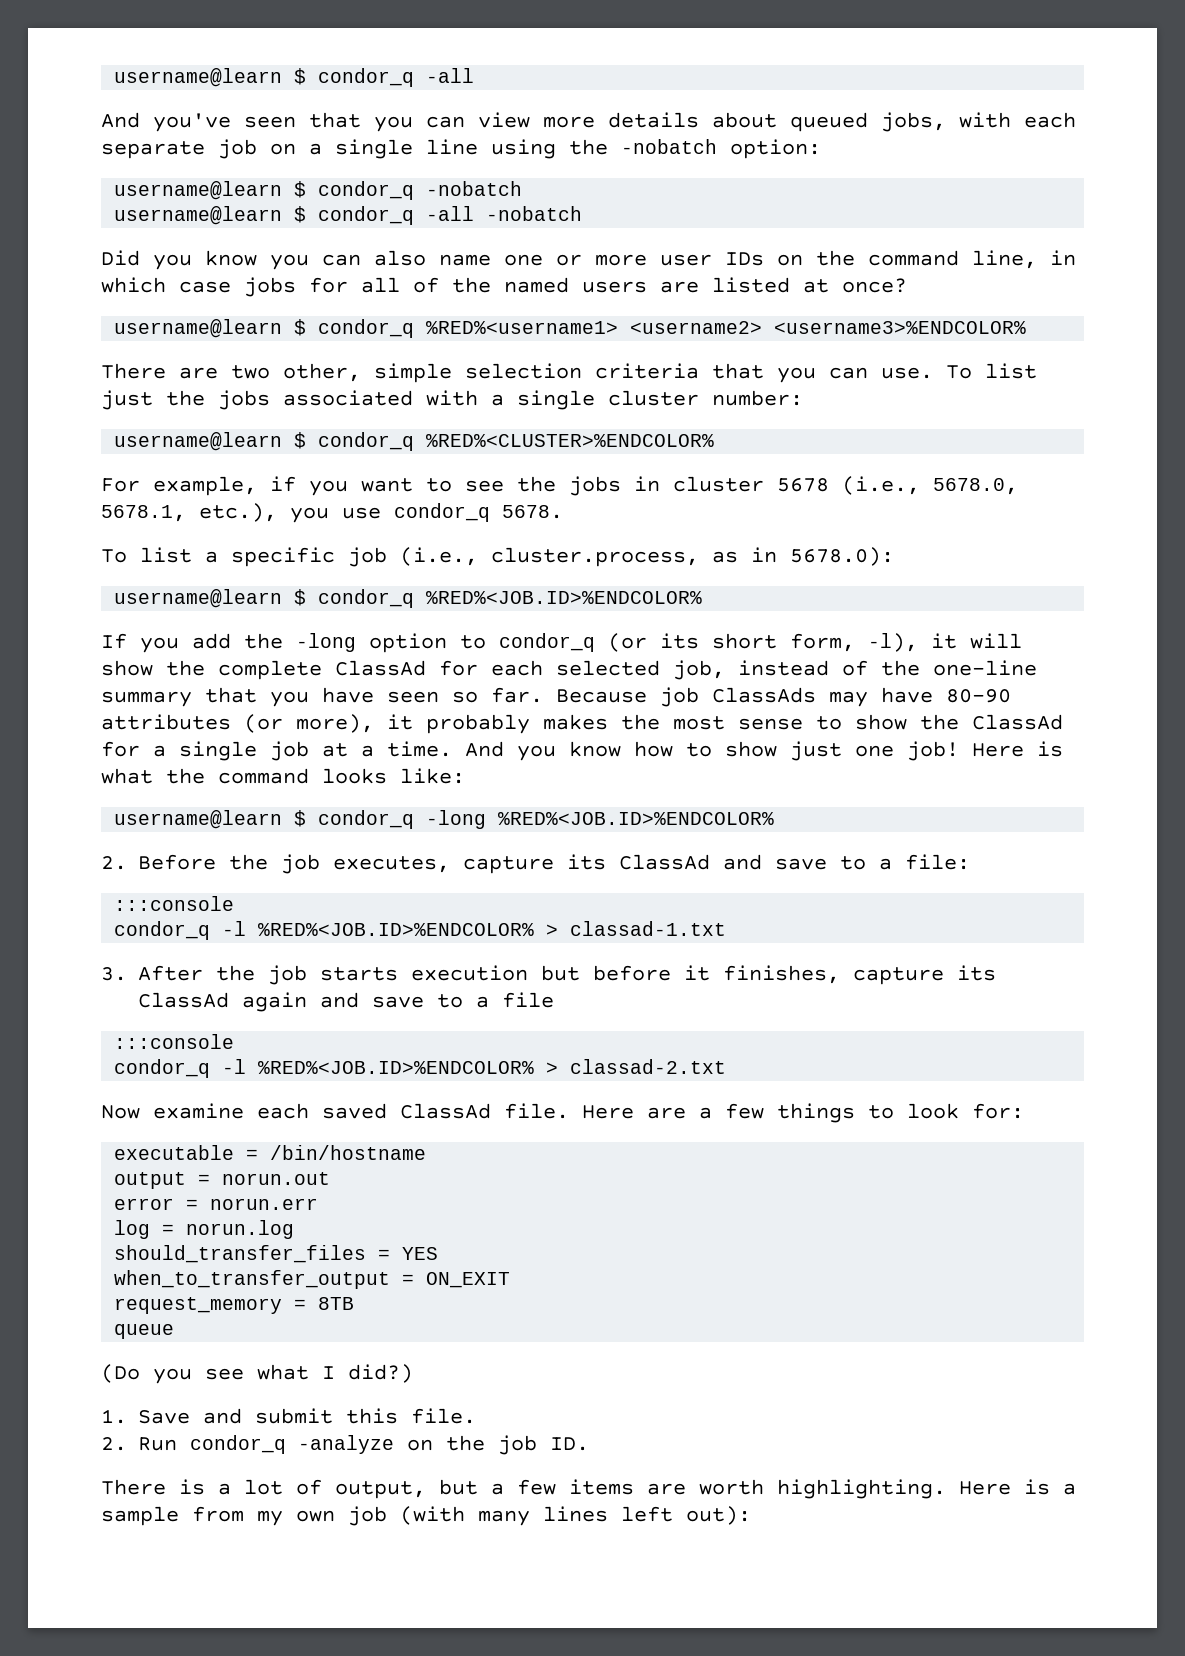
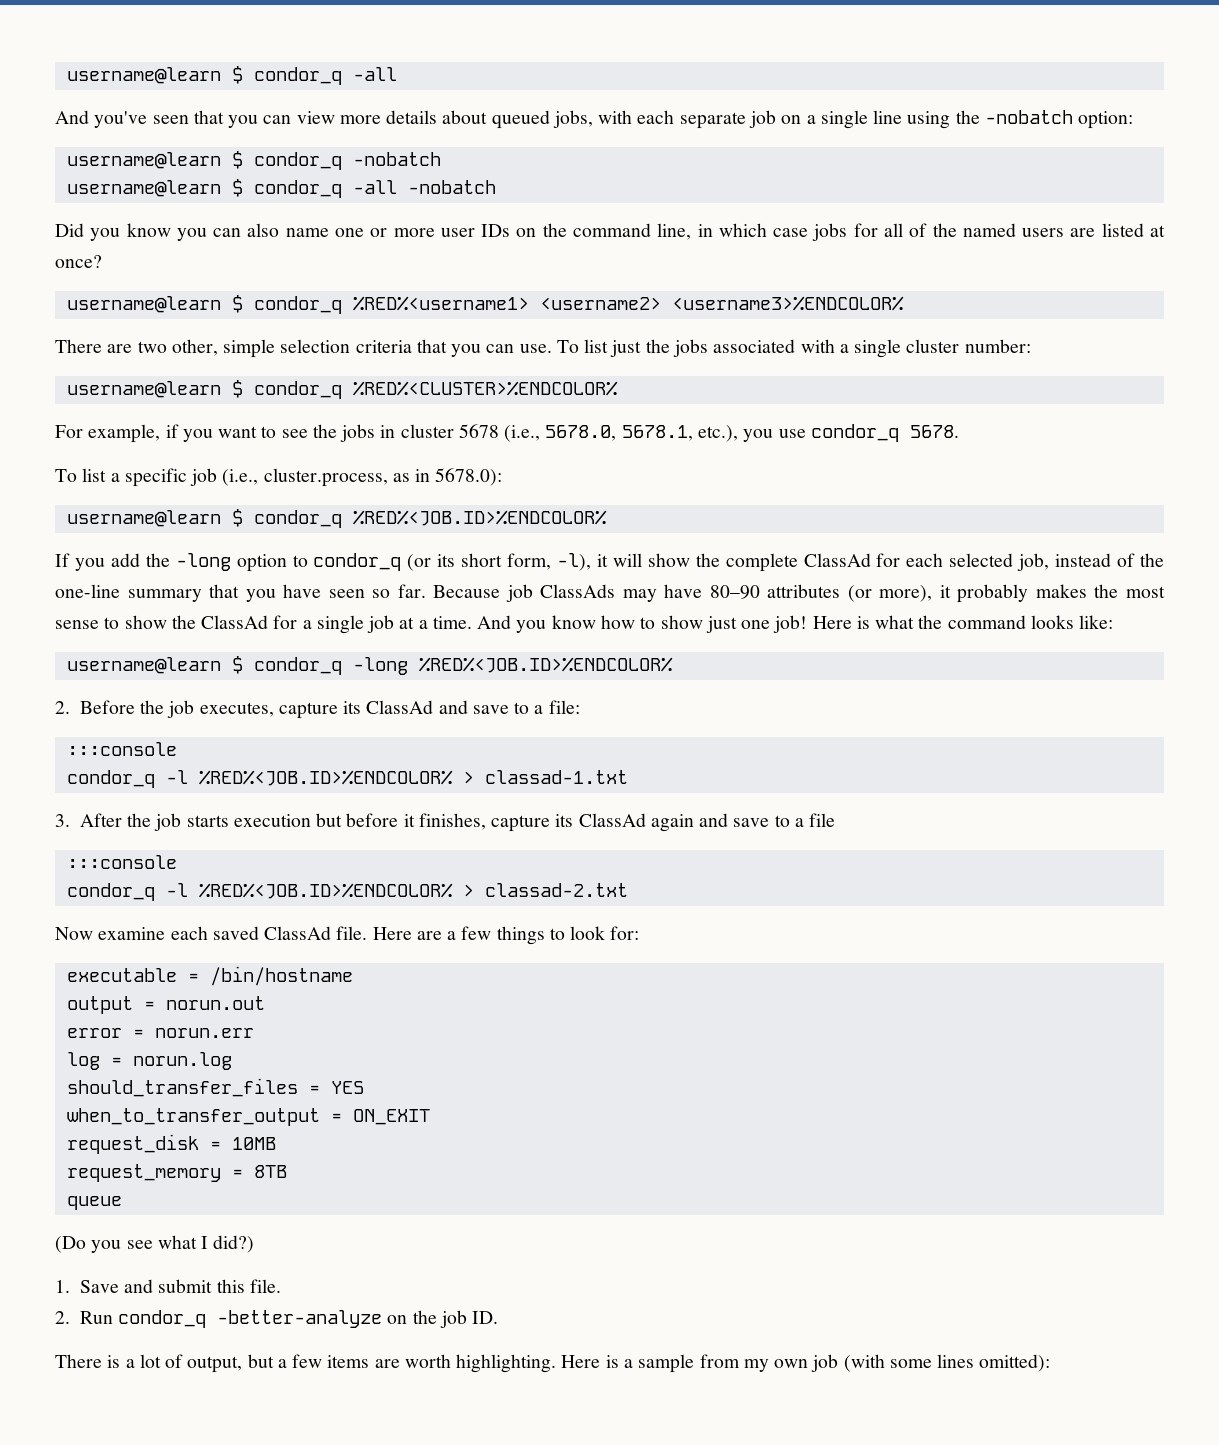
+ request_disk = 10MB
- 2. Run condor_q -analyze on the job ID.
+ 2. Run condor_q -better-analyze on the job ID.
- Here is a sample from my own job (with many lines left out):
+ Here is a sample from my own job (with some lines omitted):

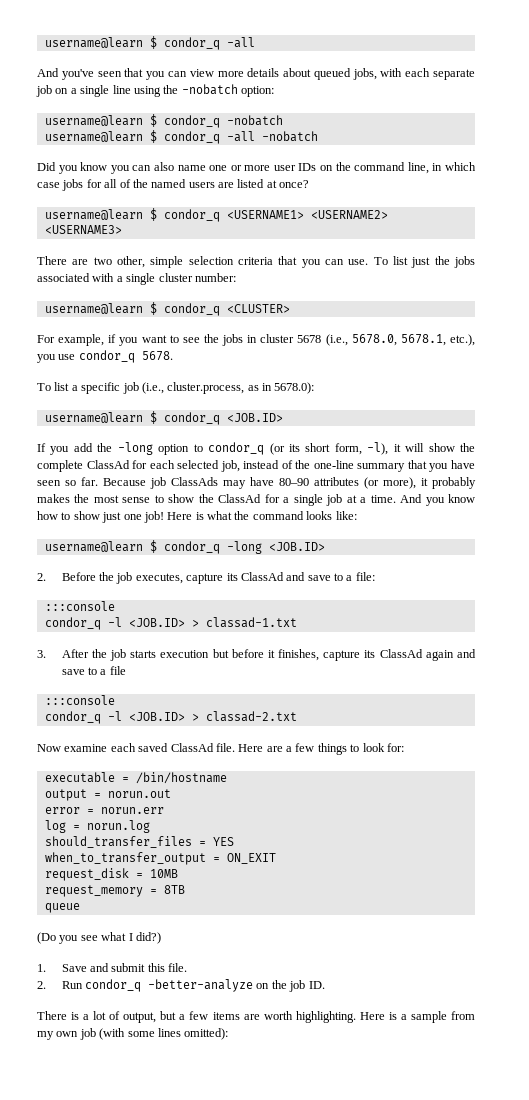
- username@learn $ condor_q %RED%<username1> <username2> <username3>%ENDCOLOR%
+ username@learn $ condor_q <USERNAME1> <USERNAME2> <USERNAME3>
- username@learn $ condor_q %RED%<CLUSTER>%ENDCOLOR%
+ username@learn $ condor_q <CLUSTER>
- username@learn $ condor_q %RED%<JOB.ID>%ENDCOLOR%
+ username@learn $ condor_q <JOB.ID>
- username@learn $ condor_q -long %RED%<JOB.ID>%ENDCOLOR%
+ username@learn $ condor_q -long <JOB.ID>
- condor_q -l %RED%<JOB.ID>%ENDCOLOR% > classad-1.txt
+ condor_q -l <JOB.ID> > classad-1.txt
- condor_q -l %RED%<JOB.ID>%ENDCOLOR% > classad-2.txt
+ condor_q -l <JOB.ID> > classad-2.txt

